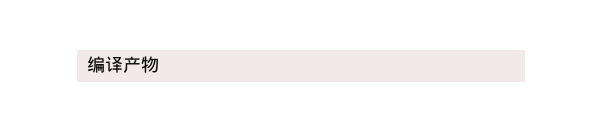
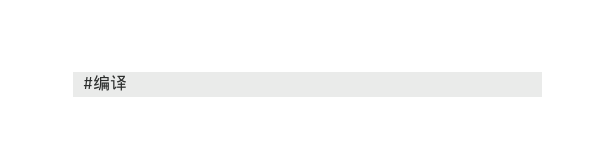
- 编译产物
+ #编译

